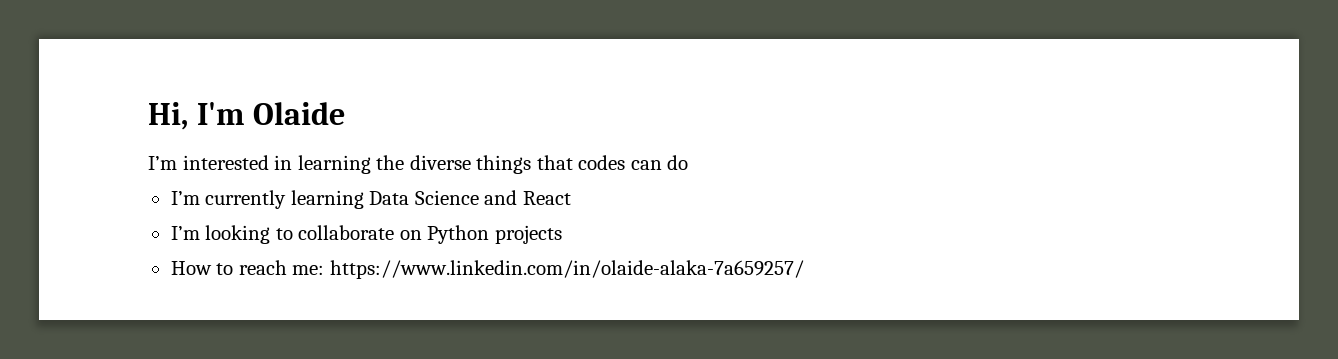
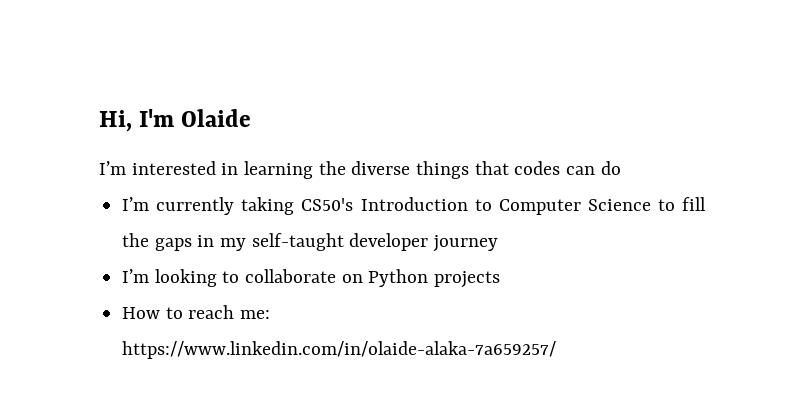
- I’m currently learning Data Science and React
+ I’m currently taking CS50's Introduction to Computer Science to fill the gaps in my self-taught developer journey

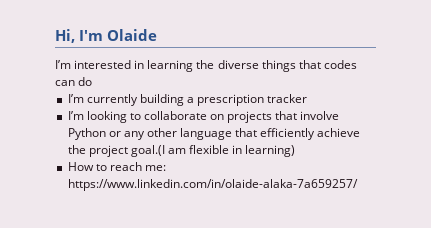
- I’m currently taking CS50's Introduction to Computer Science to fill the gaps in my self-taught developer journey
+ I’m currently building a prescription tracker
- I’m looking to collaborate on Python projects
+ I’m looking to collaborate on projects that involve Python or any other language that efficiently achieve the project goal.(I am flexible in learning)

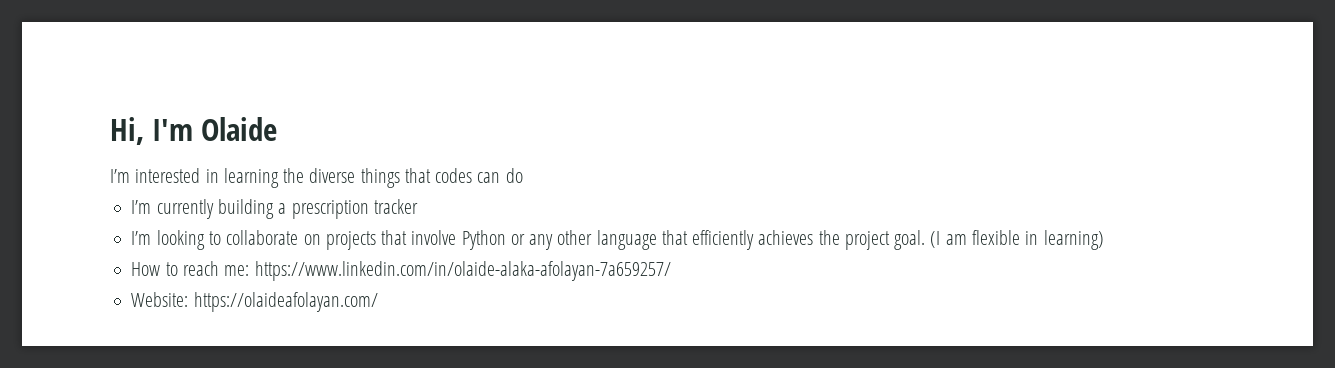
- I’m looking to collaborate on projects that involve Python or any other language that efficiently achieve the project goal.(I am flexible in learning)
+ I’m looking to collaborate on projects that involve Python or any other language that efficiently achieves the project goal. (I am flexible in learning)
- How to reach me: https://www.linkedin.com/in/olaide-alaka-7a659257/
+ How to reach me: https://www.linkedin.com/in/olaide-alaka-afolayan-7a659257/
+ Website: https://olaideafolayan.com/

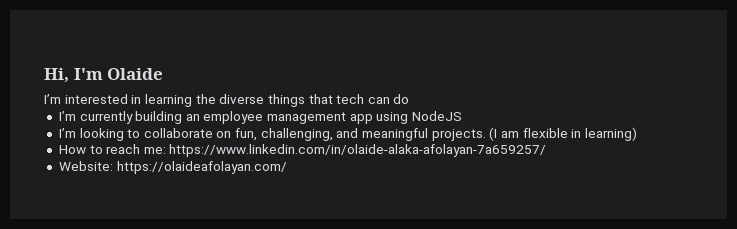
- I’m interested in learning the diverse things that codes can do
+ I’m interested in learning the diverse things that tech can do
- I’m currently building a prescription tracker
+ I’m currently building an employee management app using NodeJS
- I’m looking to collaborate on projects that involve Python or any other language that efficiently achieves the project goal.
+ I’m looking to collaborate on fun, challenging, and meaningful projects.

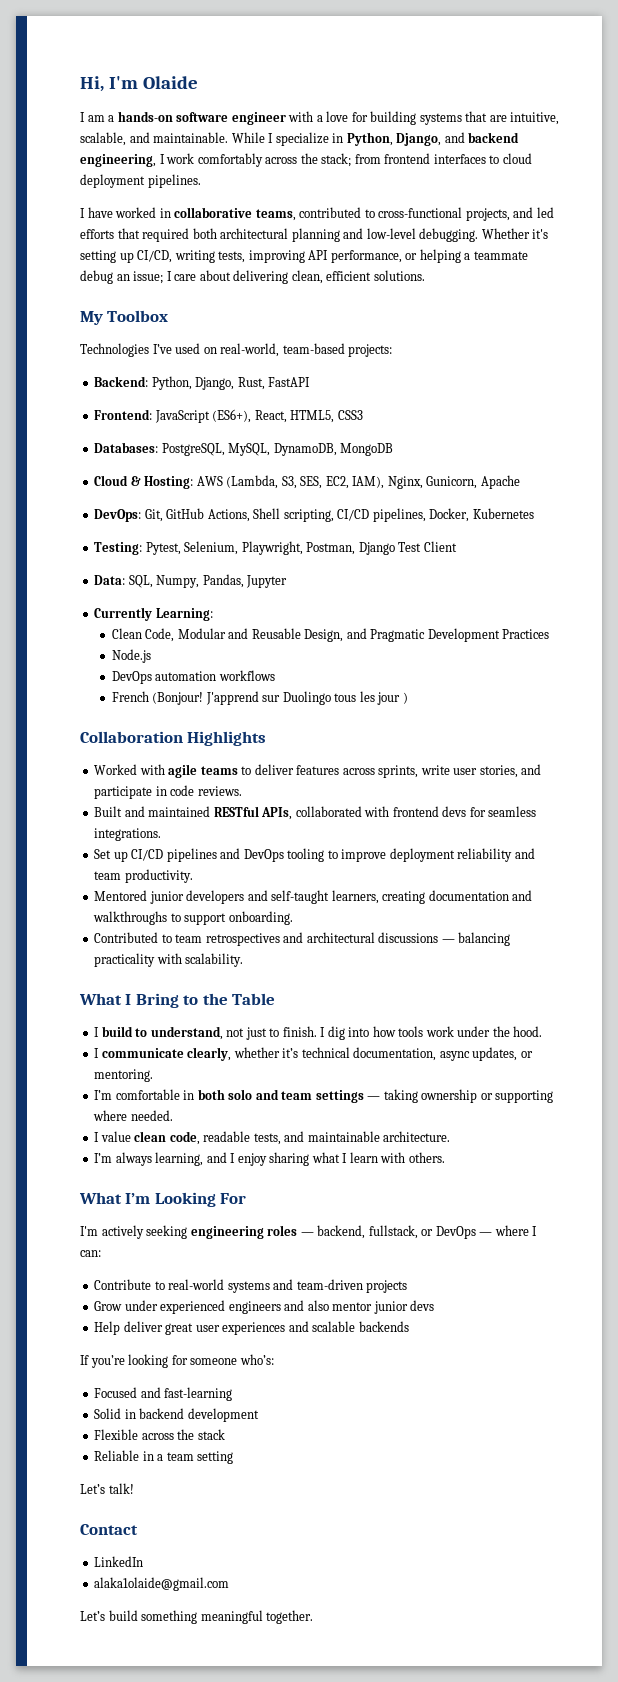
- I’m interested in learning the diverse things that tech can do
- I’m currently building an employee management app using NodeJS
- I’m looking to collaborate on fun, challenging, and meaningful projects. (I am flexible in learning)
- How to reach me: https://www.linkedin.com/in/olaide-alaka-afolayan-7a659257/
- Website: https://olaideafolayan.com/
+ I am a hands-on software engineer with a love for building systems that are intuitive, scalable, and maintainable. While I specialize in Python, Django, and backend engineering, I work comfortably across the stack; from frontend interfaces to cloud deployment pipelines.
+ I have worked in collaborative teams, contributed to cross-functional projects, and led efforts that required both architectural planning and low-level debugging. Whether it's setting up CI/CD, writing tests, improving API performance, or helping a teammate debug an issue; I care about delivering clean, efficient solutions.
+ My Toolbox
+ Technologies I’ve used on real-world, team-based projects:
+ Backend: Python, Django, Rust, FastAPI
+ Frontend: JavaScript (ES6+), React, HTML5, CSS3
+ Databases: PostgreSQL, MySQL, DynamoDB, MongoDB
+ Cloud & Hosting: AWS (Lambda, S3, SES, EC2, IAM), Nginx, Gunicorn, Apache
+ DevOps: Git, GitHub Actions, Shell scripting, CI/CD pipelines, Docker, Kubernetes
+ Testing: Pytest, Selenium, Playwright, Postman, Django Test Client
+ Data: SQL, Numpy, Pandas, Jupyter
+ Currently Learning:
+ Clean Code, Modular and Reusable Design, and Pragmatic Development Practices
+ Node.js
+ DevOps automation workflows
+ French (Bonjour! J'apprend sur Duolingo tous les jour )
+ Collaboration Highlights
+ Worked with agile teams to deliver features across sprints, write user stories, and participate in code reviews.
+ Built and maintained RESTful APIs, collaborated with frontend devs for seamless integrations.
+ Set up CI/CD pipelines and DevOps tooling to improve deployment reliability and team productivity.
+ Mentored junior developers and self-taught learners, creating documentation and walkthroughs to support onboarding.
+ Contributed to team retrospectives and architectural discussions — balancing practicality with scalability.
+ What I Bring to the Table
+ I build to understand, not just to finish. I dig into how tools work under the hood.
+ I communicate clearly, whether it’s technical documentation, async updates, or mentoring.
+ I’m comfortable in both solo and team settings — taking ownership or supporting where needed.
+ I value clean code, readable tests, and maintainable architecture.
+ I’m always learning, and I enjoy sharing what I learn with others.
+ What I’m Looking For
+ I'm actively seeking engineering roles — backend, fullstack, or DevOps — where I can:
+ Contribute to real-world systems and team-driven projects
+ Grow under experienced engineers and also mentor junior devs
+ Help deliver great user experiences and scalable backends
+ If you’re looking for someone who’s:
+ Focused and fast-learning
+ Solid in backend development
+ Flexible across the stack
+ Reliable in a team setting
+ Let’s talk!
+ Contact
+ LinkedIn
+ alaka1olaide@gmail.com
+ Let’s build something meaningful together.

